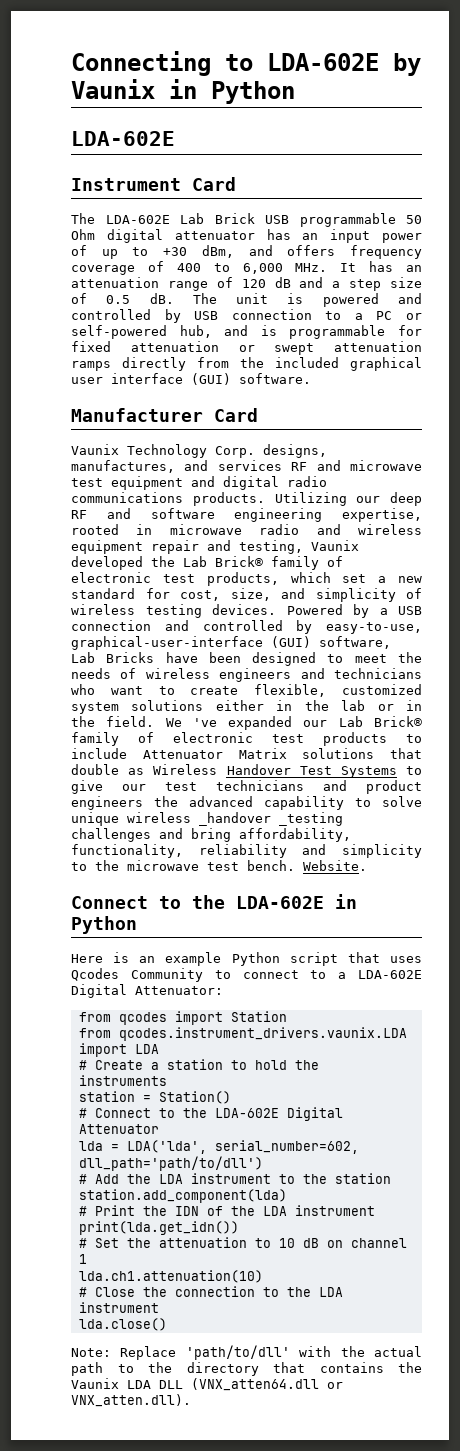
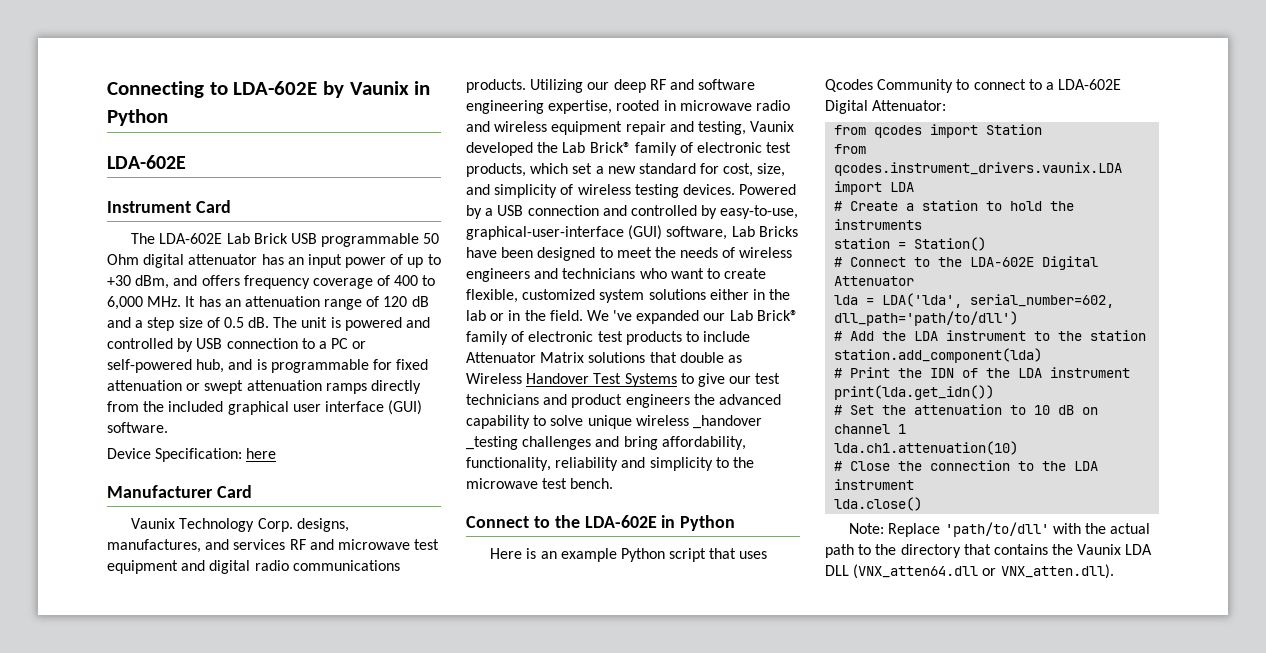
+ Device Specification: here
- Website.

